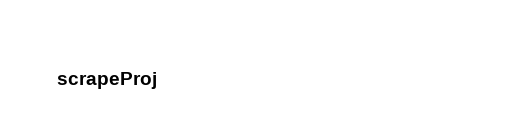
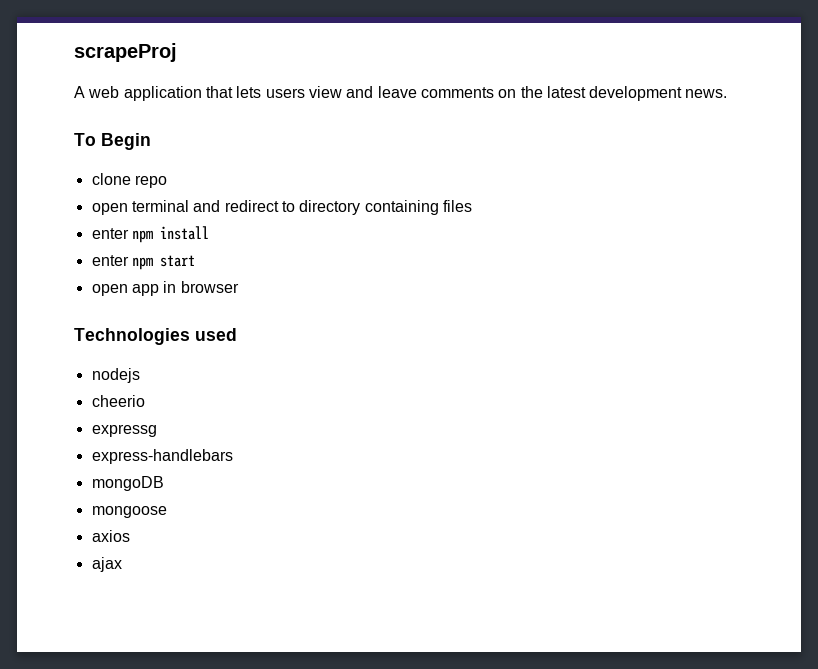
+ A web application that lets users view and leave comments on the latest development news.
+ To Begin
+ clone repo
+ open terminal and redirect to directory containing files
+ enter npm install
+ enter npm start
+ open app in browser
+ Technologies used
+ nodejs
+ cheerio
+ expressg
+ express-handlebars
+ mongoDB
+ mongoose
+ axios
+ ajax

